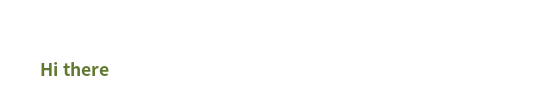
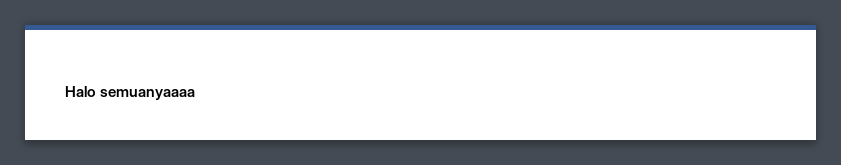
- Hi there
+ Halo semuanyaaaa

